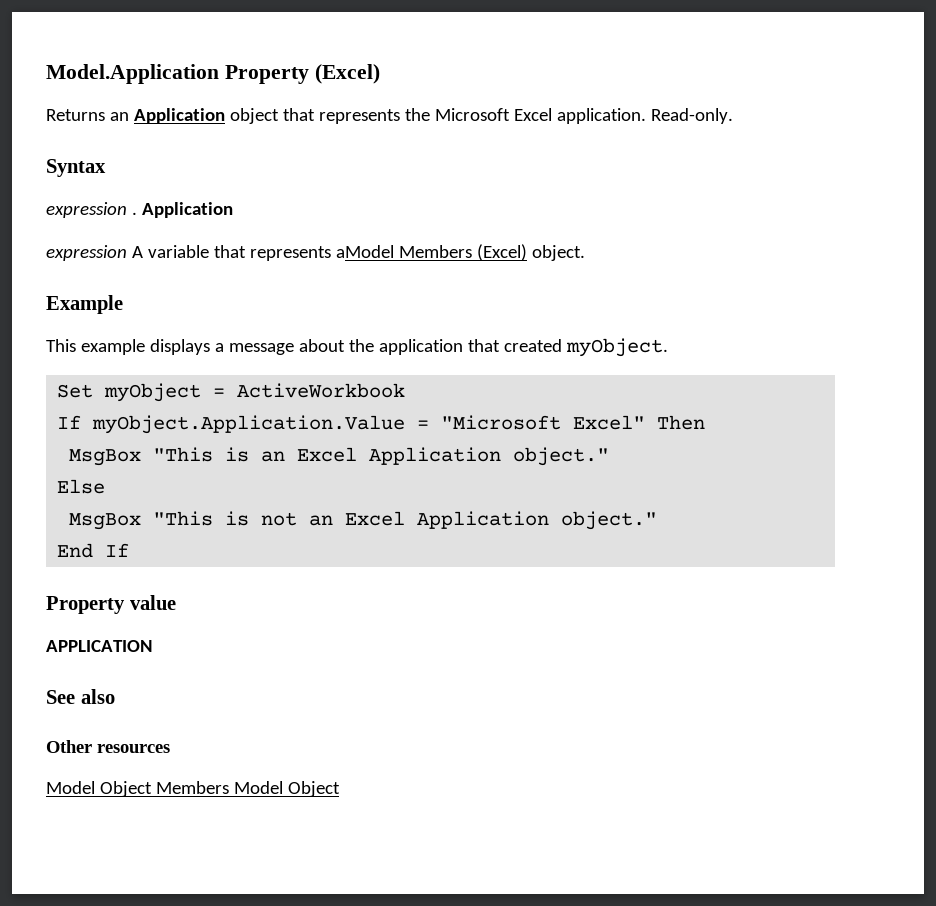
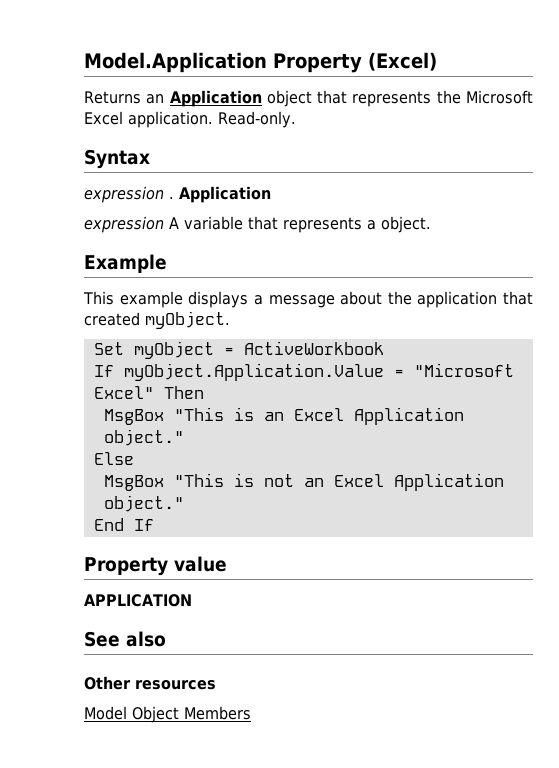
- expression A variable that represents aModel Members (Excel) object.
+ expression A variable that represents a object.
- Model Object Members Model Object
+ Model Object Members

